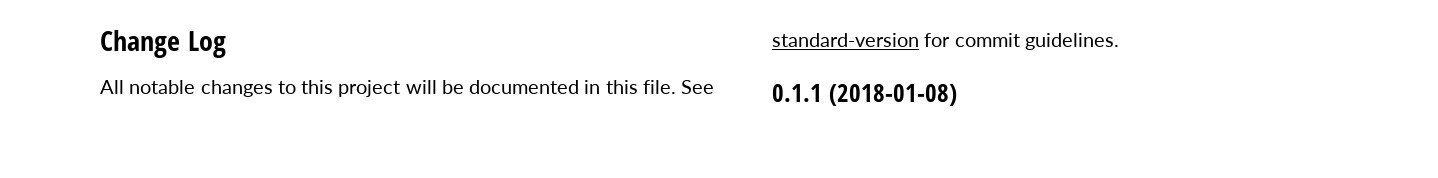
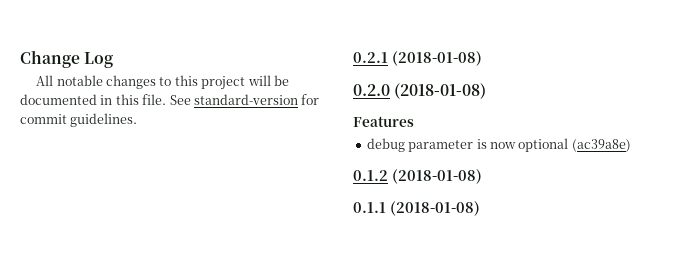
+ 0.2.1 (2018-01-08)
+ 0.2.0 (2018-01-08)
+ Features
+ debug parameter is now optional (ac39a8e)
+ 0.1.2 (2018-01-08)

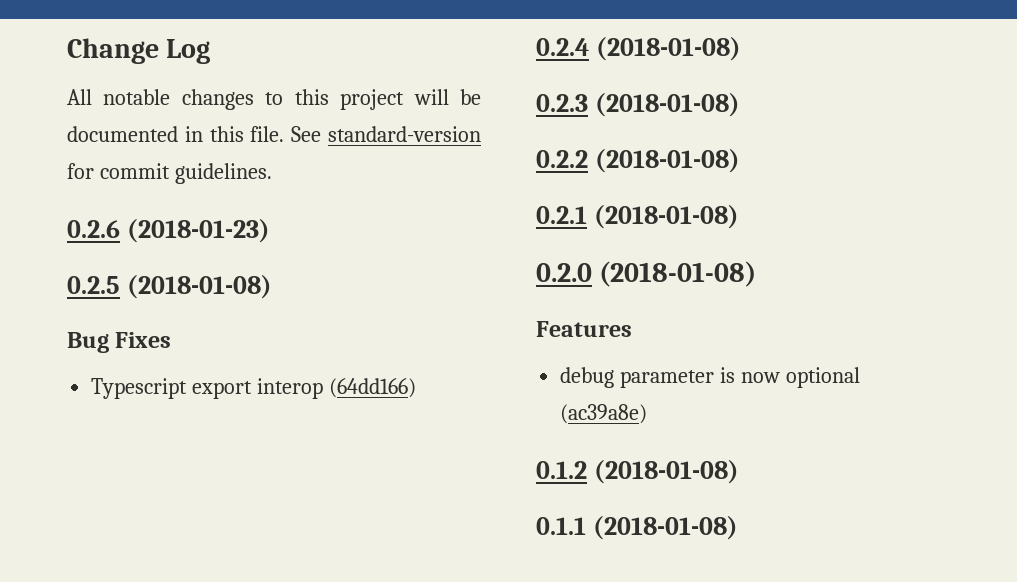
+ 0.2.6 (2018-01-23)
+ 0.2.5 (2018-01-08)
+ Bug Fixes
+ Typescript export interop (64dd166)
+ 0.2.4 (2018-01-08)
+ 0.2.3 (2018-01-08)
+ 0.2.2 (2018-01-08)

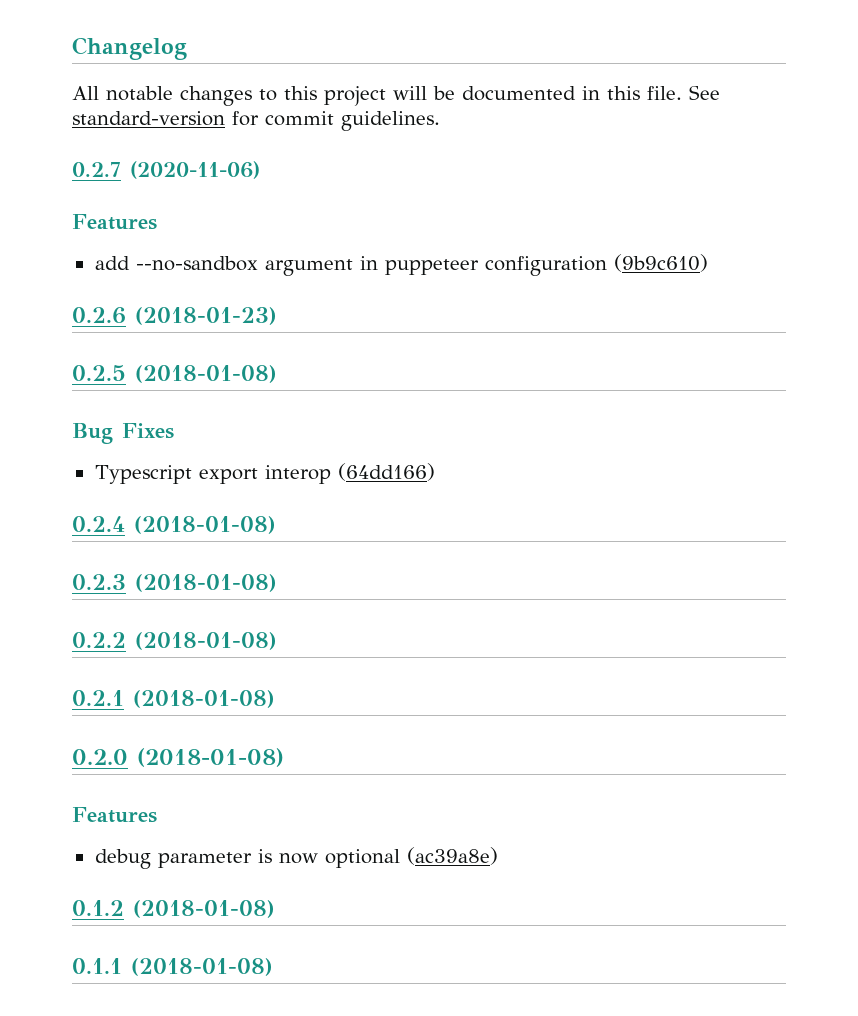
- Change Log
+ Changelog
+ 0.2.7 (2020-11-06)
+ Features
+ add --no-sandbox argument in puppeteer configuration (9b9c610)

